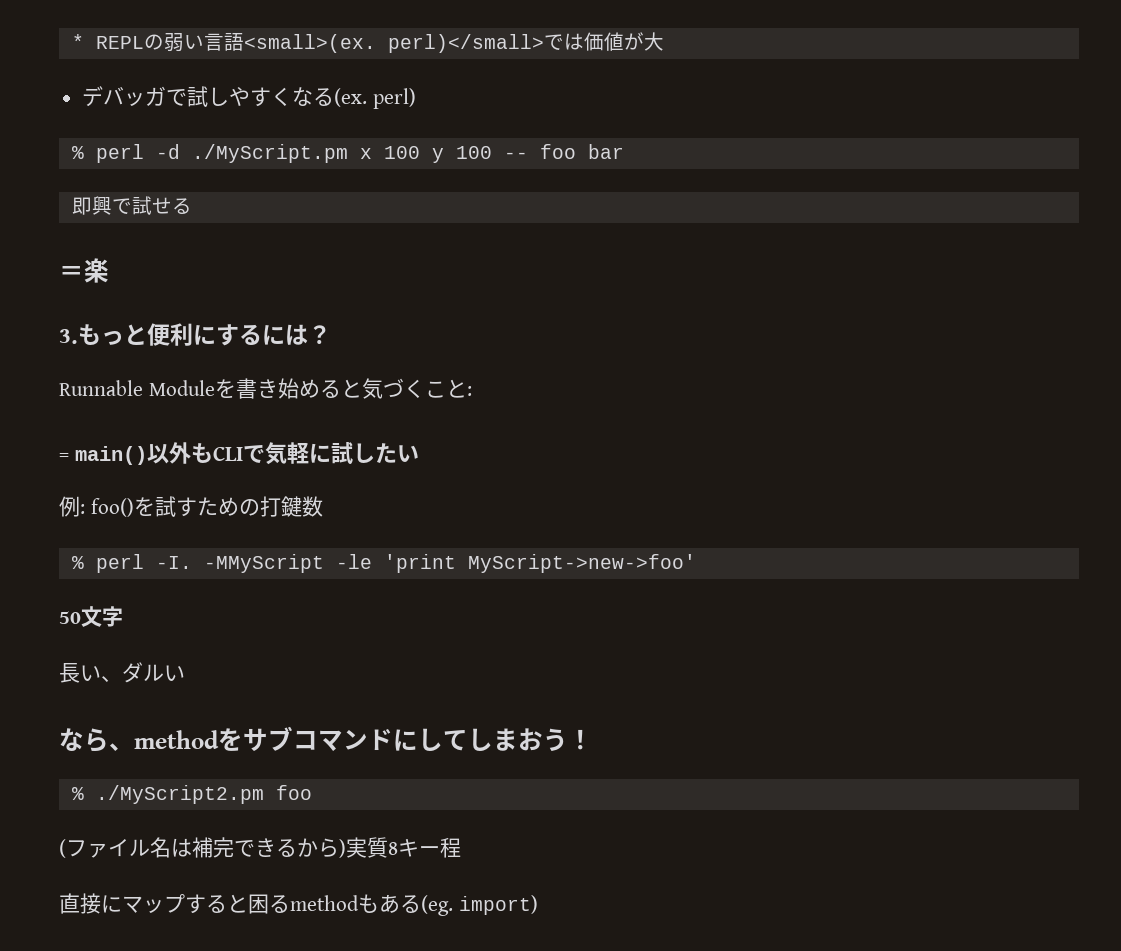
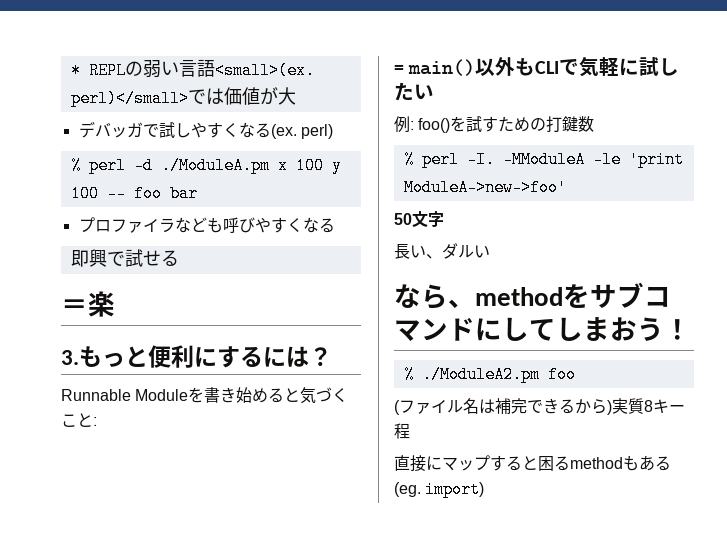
- % perl -d ./MyScript.pm x 100 y 100 -- foo bar
+ % perl -d ./ModuleA.pm x 100 y 100 -- foo bar
+ プロファイラなども呼びやすくなる
- -MMyScript -le 'print MyScript->new->foo'
+ -MModuleA -le 'print ModuleA->new->foo'
- % ./MyScript2.pm foo
+ % ./ModuleA2.pm foo

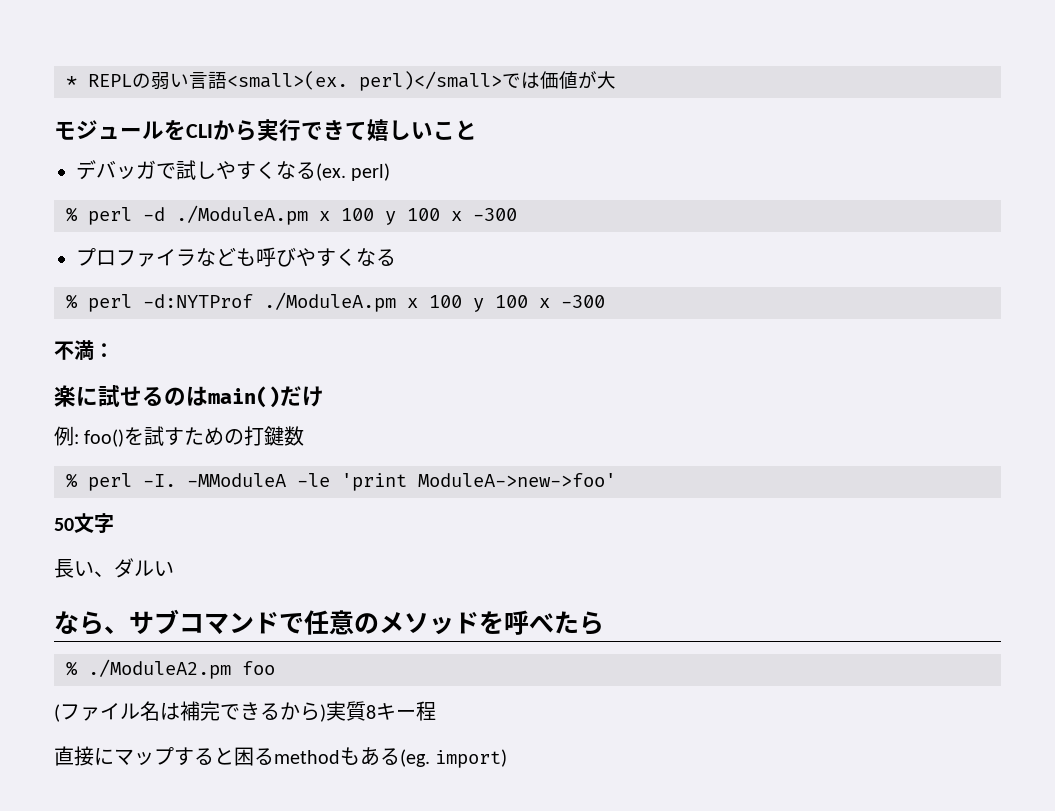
+ モジュールをCLIから実行できて嬉しいこと
- % perl -d ./ModuleA.pm x 100 y 100 -- foo bar
+ % perl -d ./ModuleA.pm x 100 y 100 x -300
- 即興で試せる
- ＝楽
- 3.もっと便利にするには？
- Runnable Moduleを書き始めると気づくこと:
- = main()以外もCLIで気軽に試したい
+ % perl -d:NYTProf ./ModuleA.pm x 100 y 100 x -300
+ 不満：
+ 楽に試せるのはmain()だけ
- なら、methodをサブコマンドにしてしまおう！
+ なら、サブコマンドで任意のメソッドを呼べたら

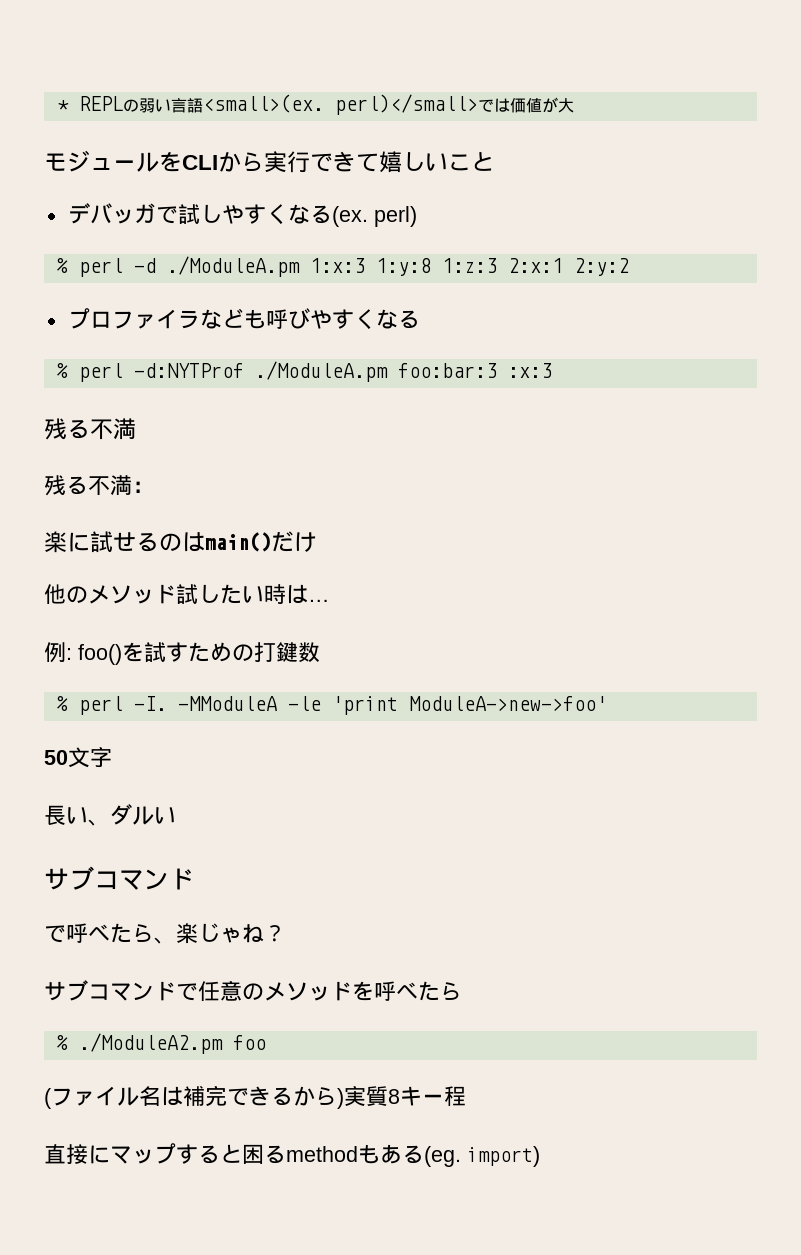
- % perl -d ./ModuleA.pm x 100 y 100 x -300
+ % perl -d ./ModuleA.pm 1:x:3 1:y:8 1:z:3 2:x:1 2:y:2
- % perl -d:NYTProf ./ModuleA.pm x 100 y 100 x -300
- 不満：
+ % perl -d:NYTProf ./ModuleA.pm foo:bar:3 :x:3
+ 残る不満
+ 残る不満：
+ 他のメソッド試したい時は…
  長い、ダルい
- なら、サブコマンドで任意のメソッドを呼べたら
+ サブコマンド
+ で呼べたら、楽じゃね？
+ サブコマンドで任意のメソッドを呼べたら

